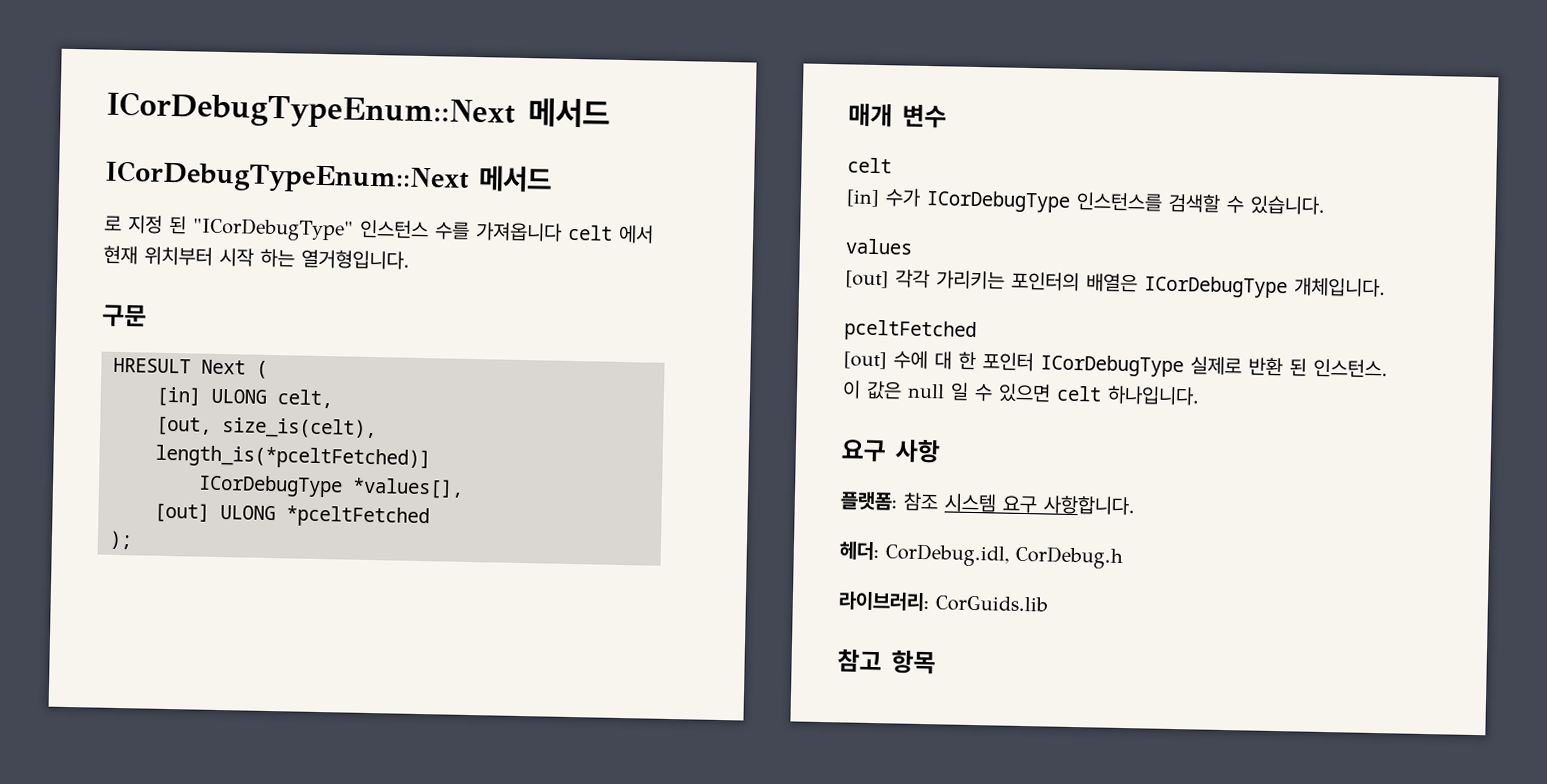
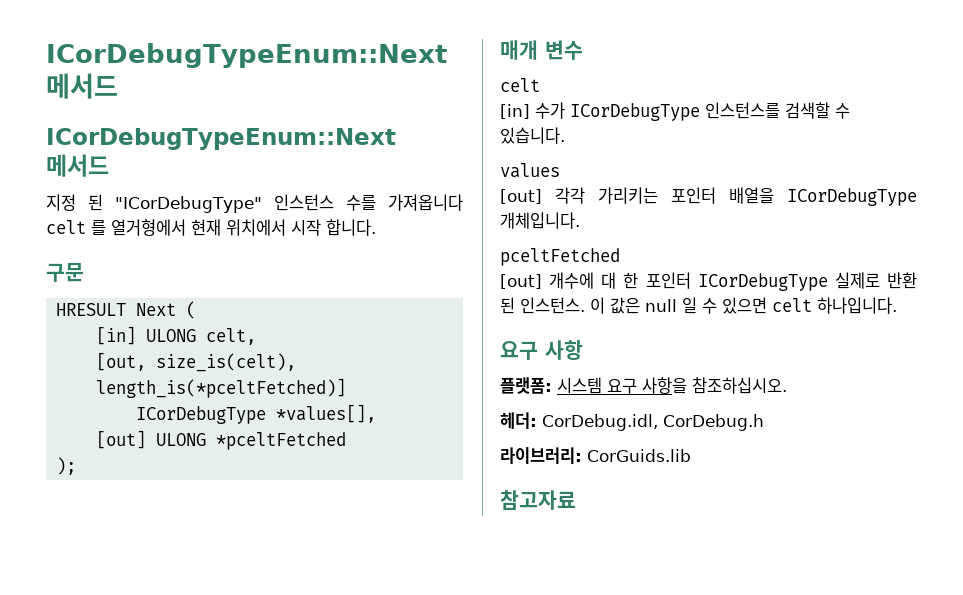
- 로 지정 된 "ICorDebugType" 인스턴스 수를 가져옵니다 celt 에서 현재 위치부터 시작 하는 열거형입니다.
+ 지정 된 "ICorDebugType" 인스턴스 수를 가져옵니다 celt 를 열거형에서 현재 위치에서 시작 합니다.
- [out] 각각 가리키는 포인터의 배열은 ICorDebugType 개체입니다.
+ [out] 각각 가리키는 포인터 배열을 ICorDebugType 개체입니다.
- [out] 수에 대 한 포인터 ICorDebugType 실제로 반환 된 인스턴스.
+ [out] 개수에 대 한 포인터 ICorDebugType 실제로 반환 된 인스턴스.
- 플랫폼: 참조 시스템 요구 사항합니다.
+ 플랫폼: 시스템 요구 사항을 참조하십시오.
- 참고 항목
+ 참고자료

